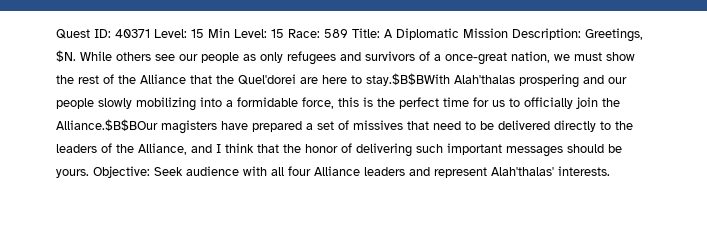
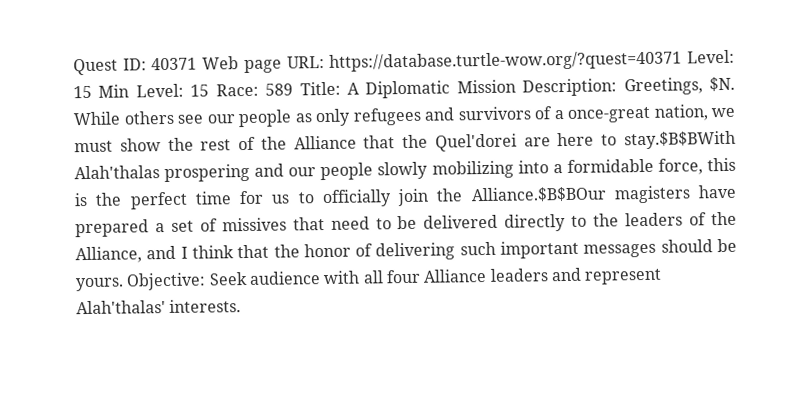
- Quest ID: 40371 Level: 15 Min Level: 15 Race: 589 Title: A Diplomatic Mission Description: Greetings, $N.
+ Quest ID: 40371 Web page URL: https://database.turtle-wow.org/?quest=40371 Level: 15 Min Level: 15 Race: 589 Title: A Diplomatic Mission Description: Greetings, $N.

